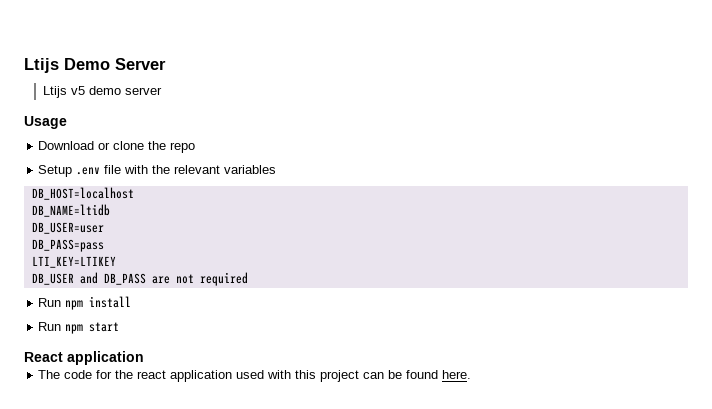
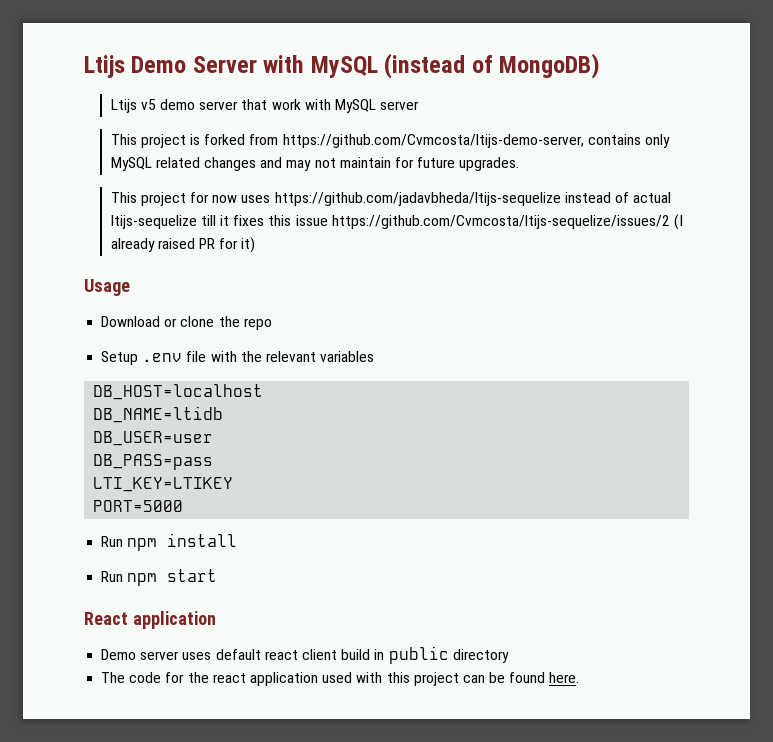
- Ltijs Demo Server
+ Ltijs Demo Server with MySQL (instead of MongoDB)
- Ltijs v5 demo server
+ Ltijs v5 demo server that work with MySQL server
+ This project is forked from https://github.com/Cvmcosta/ltijs-demo-server, contains only MySQL related changes and may not maintain for future upgrades.
+ This project for now uses https://github.com/jadavbheda/ltijs-sequelize instead of actual ltijs-sequelize till it fixes this issue https://github.com/Cvmcosta/ltijs-sequelize/issues/2 (I already raised PR for it)
- DB_USER and DB_PASS are not required
+ PORT=5000
+ Demo server uses default react client build in public directory

